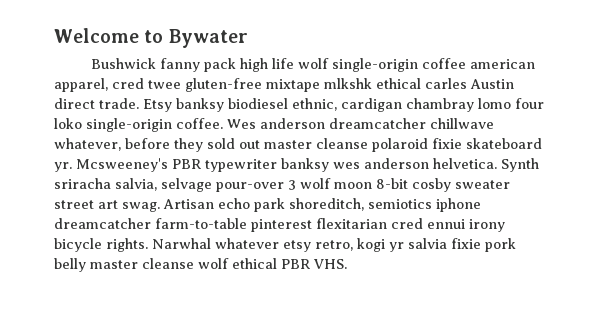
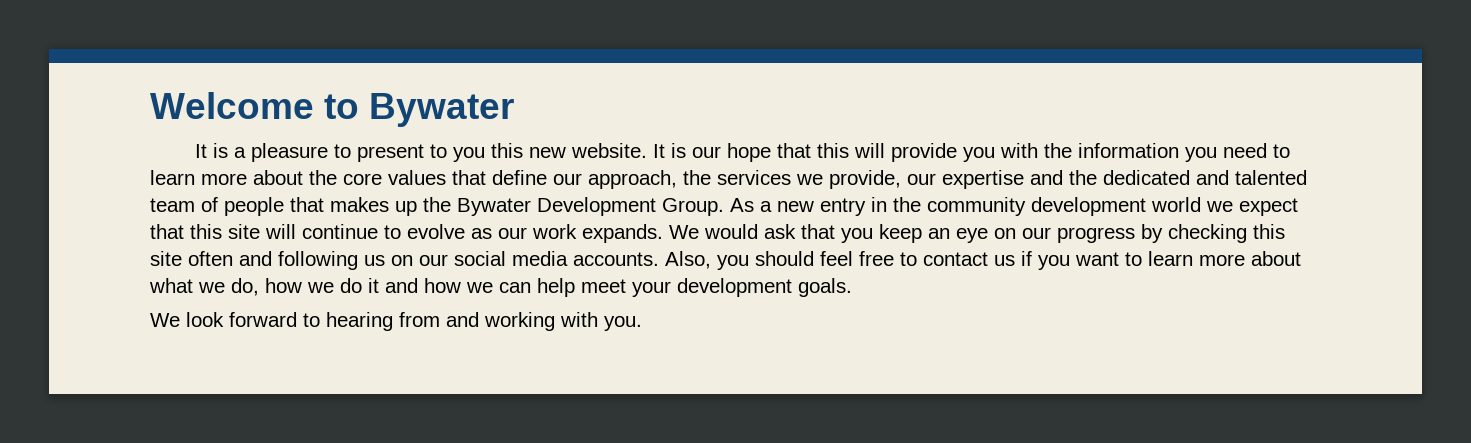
- Bushwick fanny pack high life wolf single-origin coffee american apparel, cred twee gluten-free mixtape mlkshk ethical carles Austin direct trade. Etsy banksy biodiesel ethnic, cardigan chambray lomo four loko single-origin coffee. Wes anderson dreamcatcher chillwave whatever, before they sold out master cleanse polaroid fixie skateboard yr. Mcsweeney's PBR typewriter banksy wes anderson helvetica. Synth sriracha salvia, selvage pour-over 3 wolf moon 8-bit cosby sweater street art swag. Artisan echo park shoreditch, semiotics iphone dreamcatcher farm-to-table pinterest flexitarian cred ennui irony bicycle rights. Narwhal whatever etsy retro, kogi yr salvia fixie pork belly master cleanse wolf ethical PBR VHS.
+ It is a pleasure to present to you this new website. It is our hope that this will provide you with the information you need to learn more about the core values that define our approach, the services we provide, our expertise and the dedicated and talented team of people that makes up the Bywater Development Group. As a new entry in the community development world we expect that this site will continue to evolve as our work expands. We would ask that you keep an eye on our progress by checking this site often and following us on our social media accounts. Also, you should feel free to contact us if you want to learn more about what we do, how we do it and how we can help meet your development goals.
+ We look forward to hearing from and working with you.

